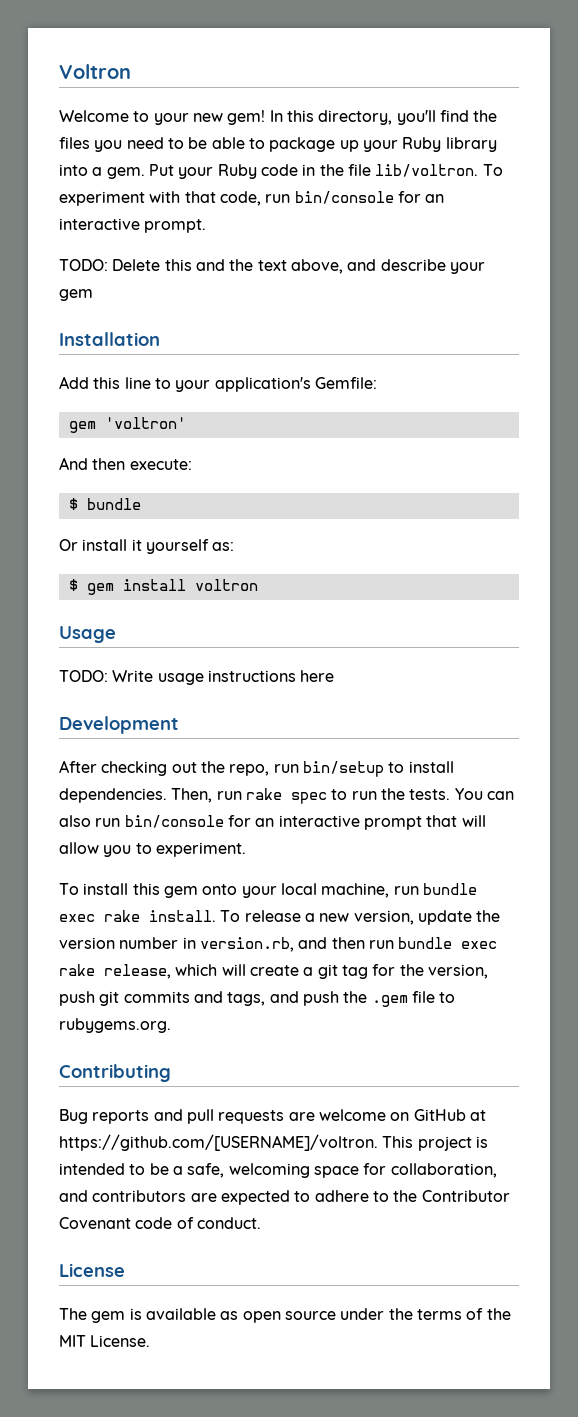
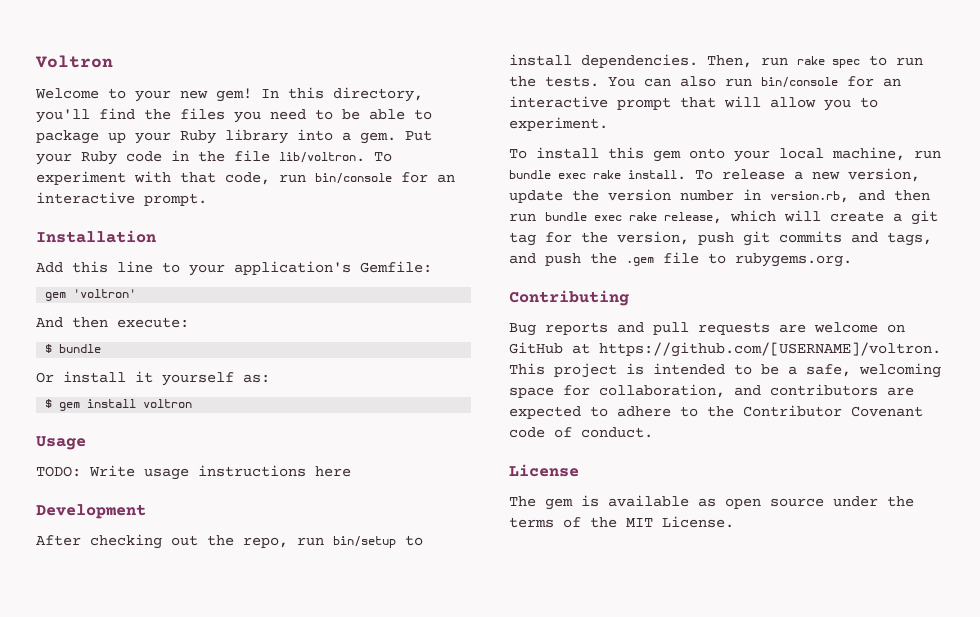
- TODO: Delete this and the text above, and describe your gem

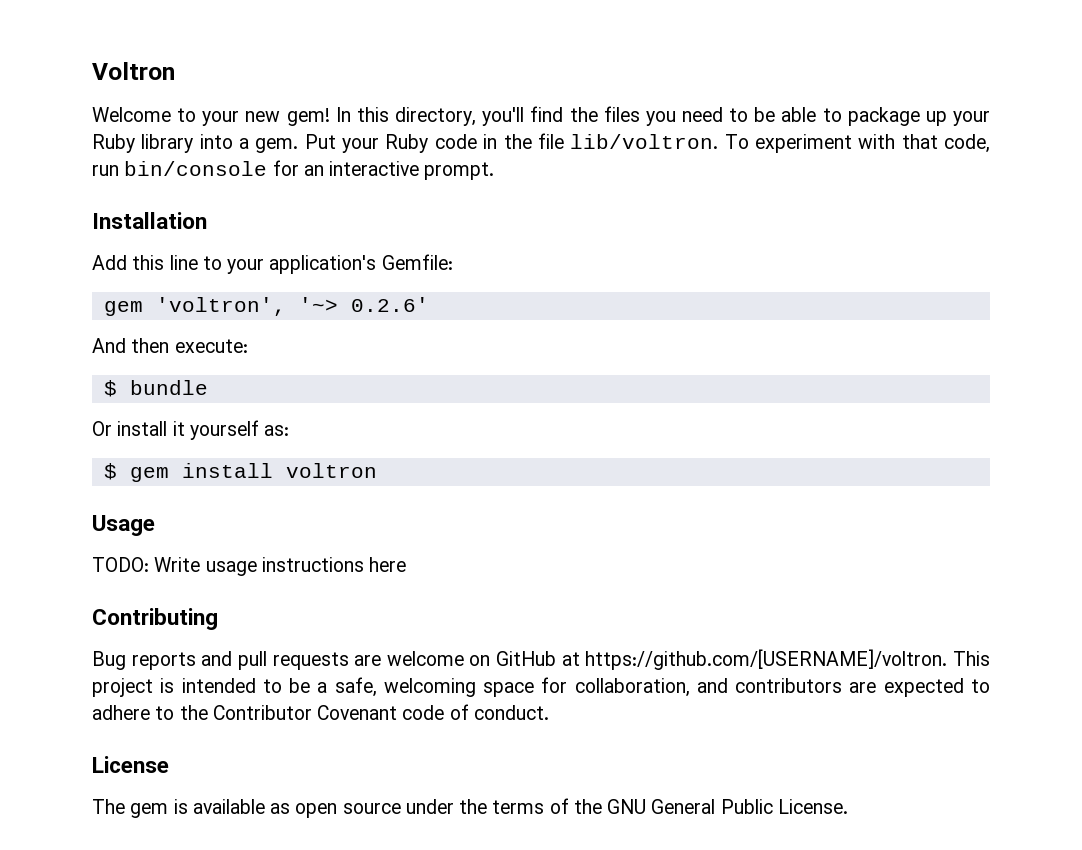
- gem 'voltron'
+ gem 'voltron', '~> 0.2.6'
- Development
- After checking out the repo, run bin/setup to install dependencies. Then, run rake spec to run the tests. You can also run bin/console for an interactive prompt that will allow you to experiment.
- To install this gem onto your local machine, run bundle exec rake install. To release a new version, update the version number in version.rb, and then run bundle exec rake release, which will create a git tag for the version, push git commits and tags, and push the .gem file to rubygems.org.
- The gem is available as open source under the terms of the MIT License.
+ The gem is available as open source under the terms of the GNU General Public License.

